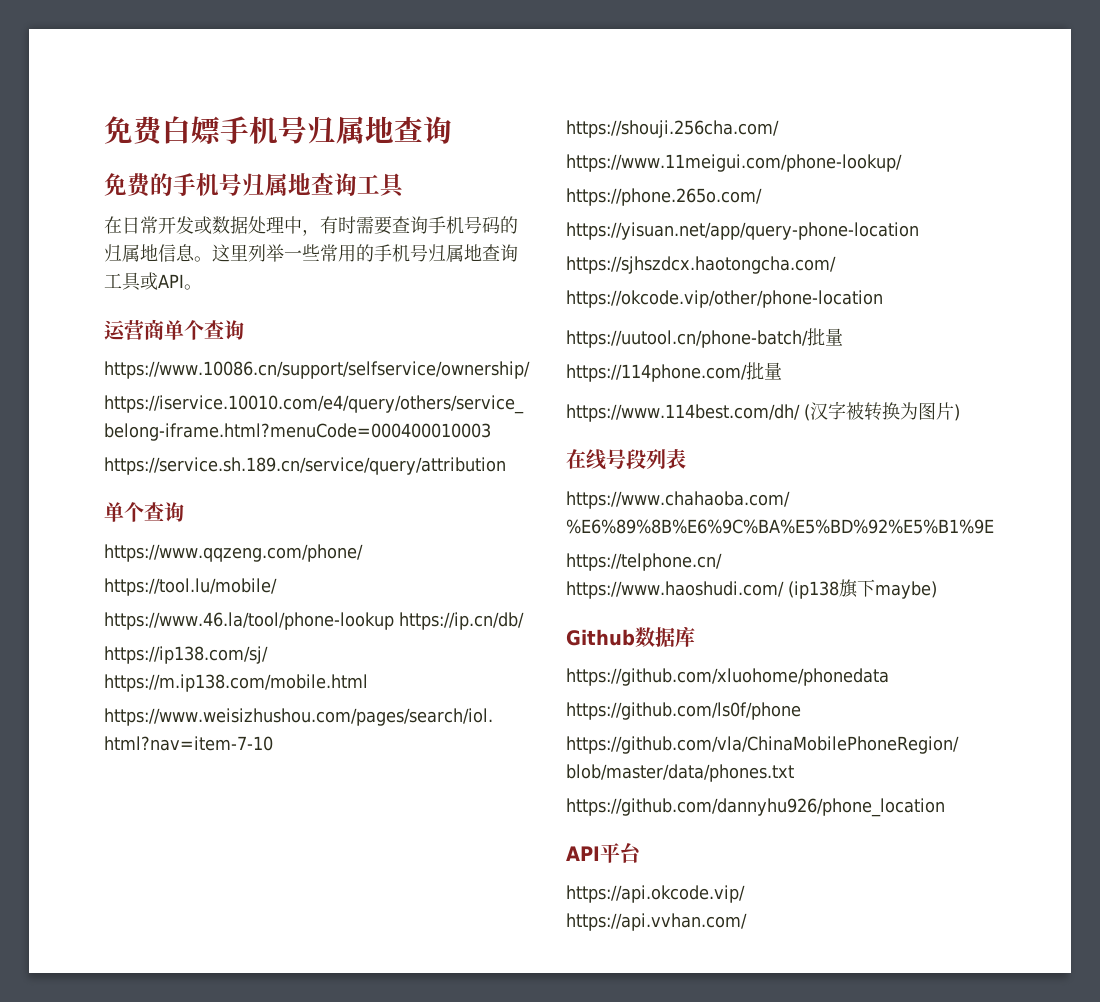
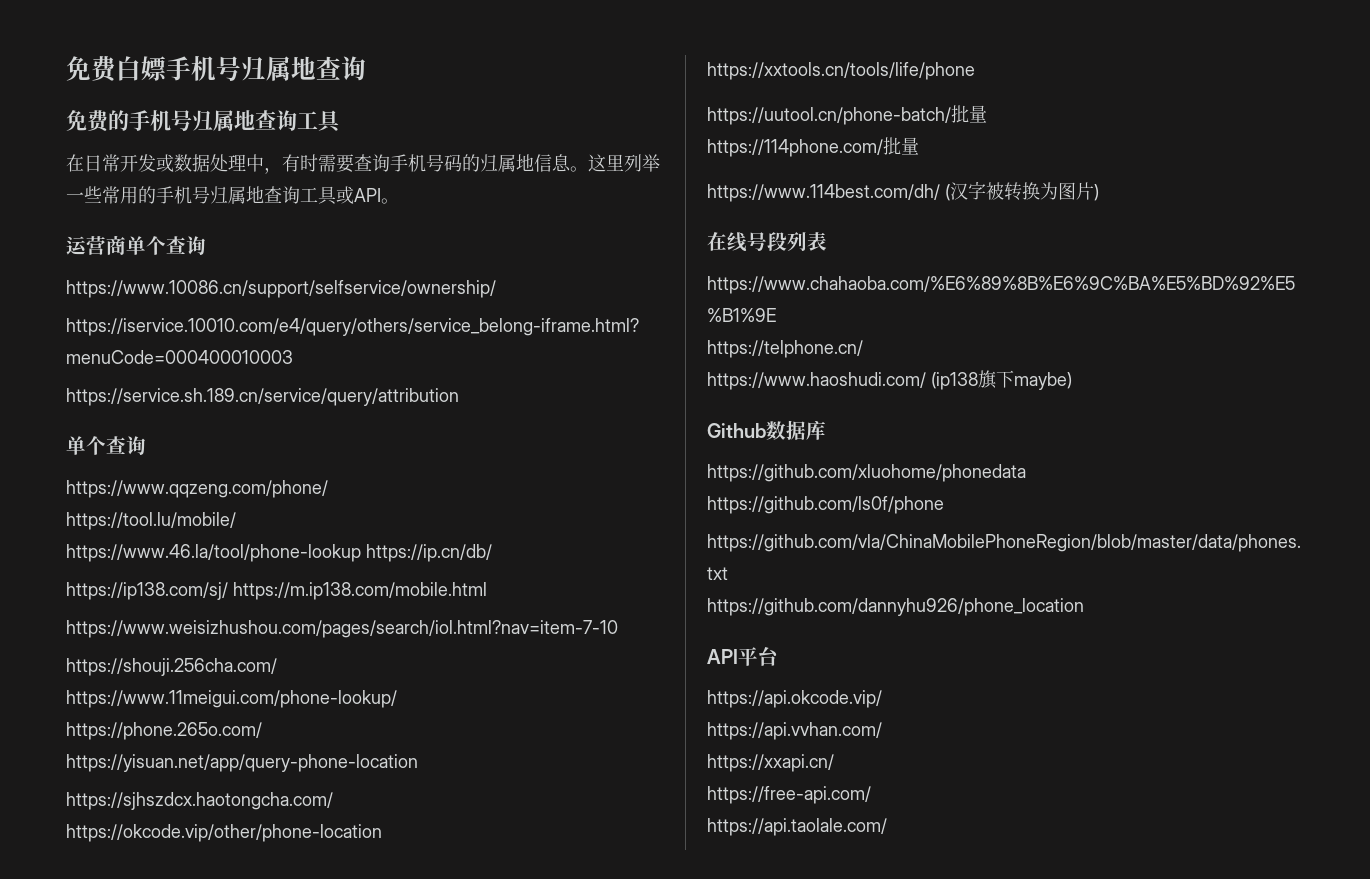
+ https://xxtools.cn/tools/life/phone
+ https://xxapi.cn/
+ https://free-api.com/
+ https://api.taolale.com/

